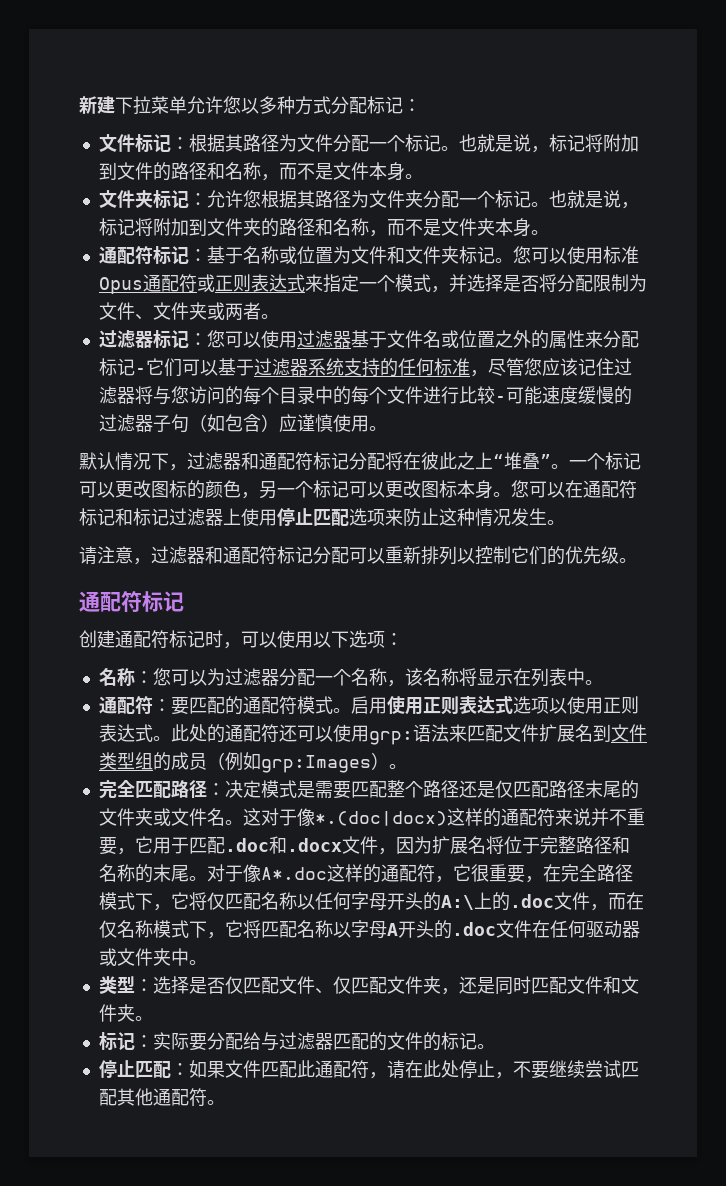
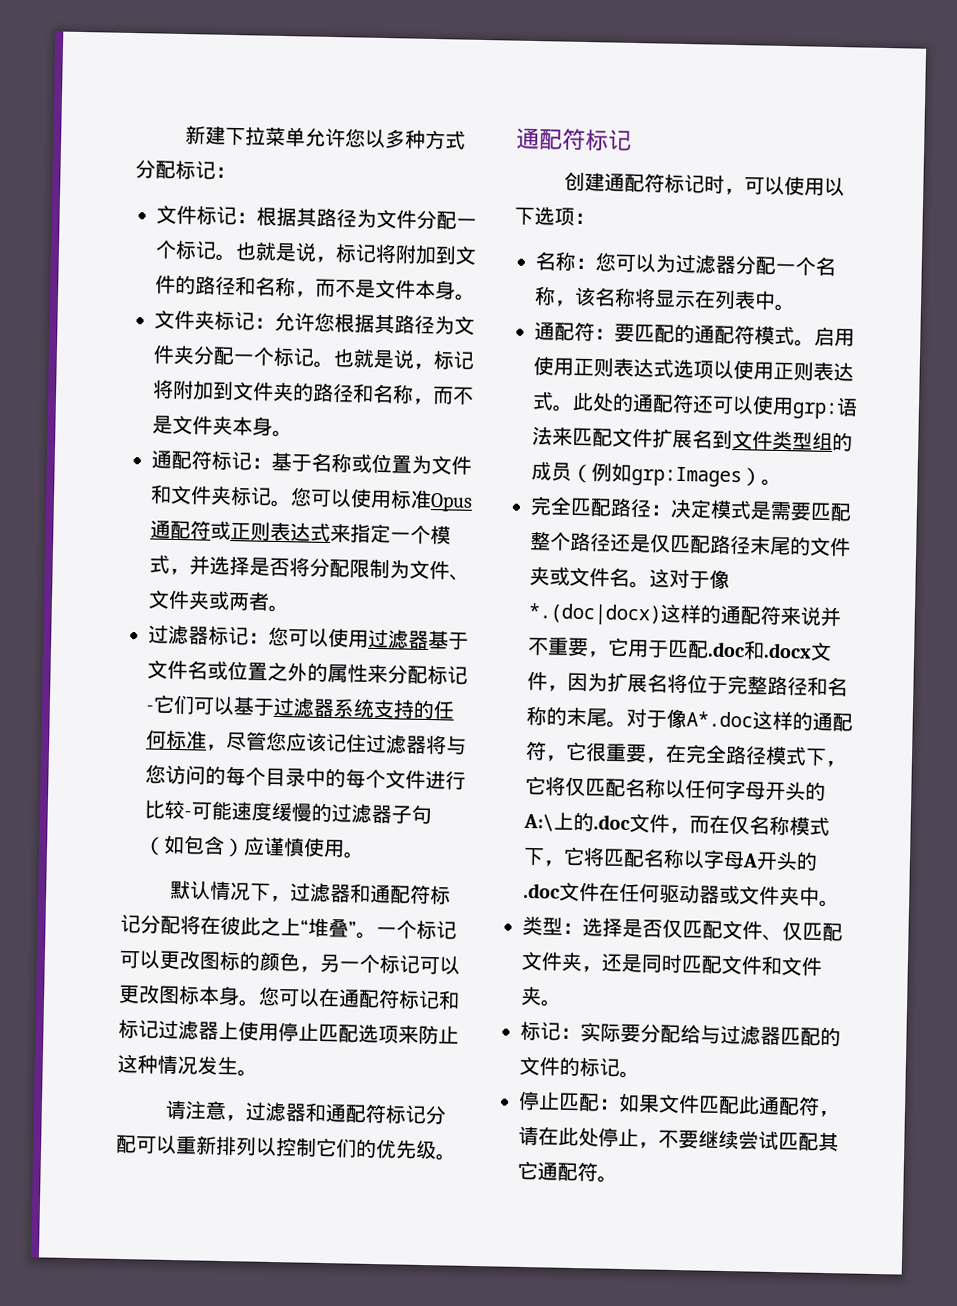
- 停止匹配：如果文件匹配此通配符，请在此处停止，不要继续尝试匹配其他通配符。
+ 停止匹配：如果文件匹配此通配符，请在此处停止，不要继续尝试匹配其它通配符。

